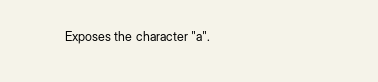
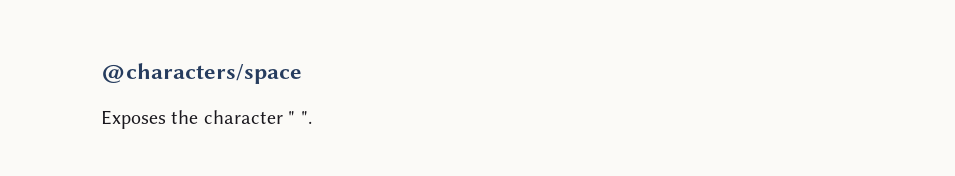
+ @characters/space
- Exposes the character "a".
+ Exposes the character " ".

